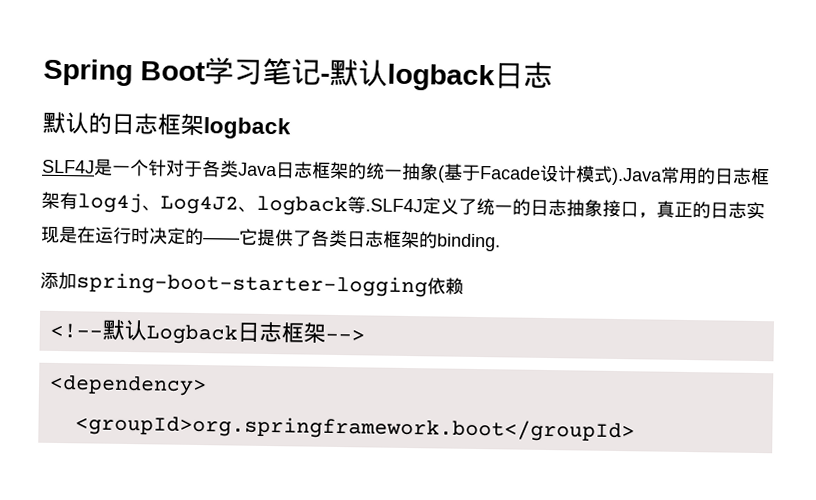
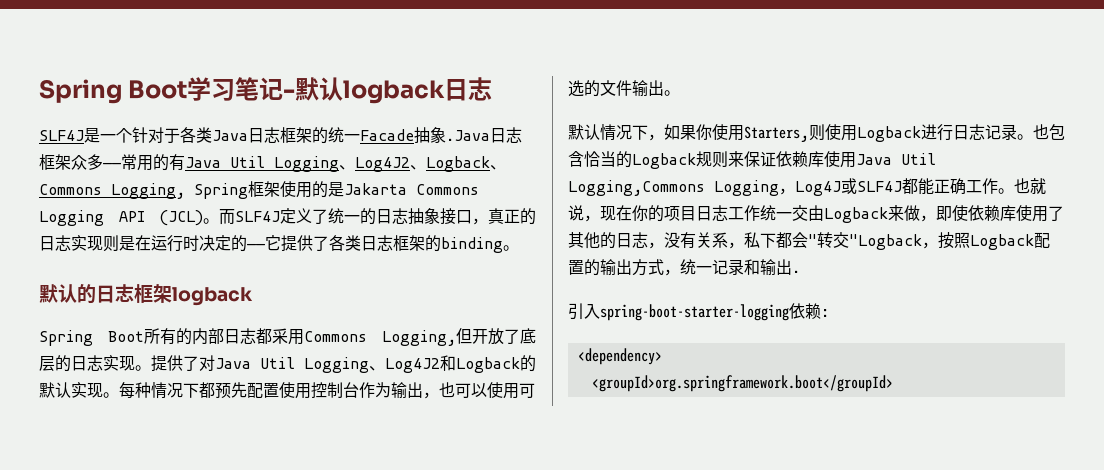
- 默认的日志框架logback
- SLF4J是一个针对于各类Java日志框架的统一抽象(基于Facade设计模式).Java常用的日志框架有log4j、Log4J2、logback等.SLF4J定义了统一的日志抽象接口，真正的日志实现是在运行时决定的——它提供了各类日志框架的binding.
- 添加spring-boot-starter-logging依赖
- <!--默认Logback日志框架-->
+ SLF4J是一个针对于各类Java日志框架的统一Facade抽象.Java日志框架众多——常用的有Java Util Logging、Log4J2、Logback、Commons Logging, Spring框架使用的是Jakarta Commons Logging API (JCL)。而SLF4J定义了统一的日志抽象接口，真正的日志实现则是在运行时决定的——它提供了各类日志框架的binding。
+ 默认的日志框架logback
+ Spring Boot所有的内部日志都采用Commons Logging,但开放了底层的日志实现。提供了对Java Util Logging、Log4J2和Logback的默认实现。每种情况下都预先配置使用控制台作为输出，也可以使用可选的文件输出。
+ 默认情况下，如果你使用Starters,则使用Logback进行日志记录。也包含恰当的Logback规则来保证依赖库使用Java Util Logging,Commons Logging，Log4J或SLF4J都能正确工作。也就说，现在你的项目日志工作统一交由Logback来做，即使依赖库使用了其他的日志，没有关系，私下都会"转交"Logback，按照Logback配置的输出方式，统一记录和输出.
+ 引入spring-boot-starter-logging依赖:

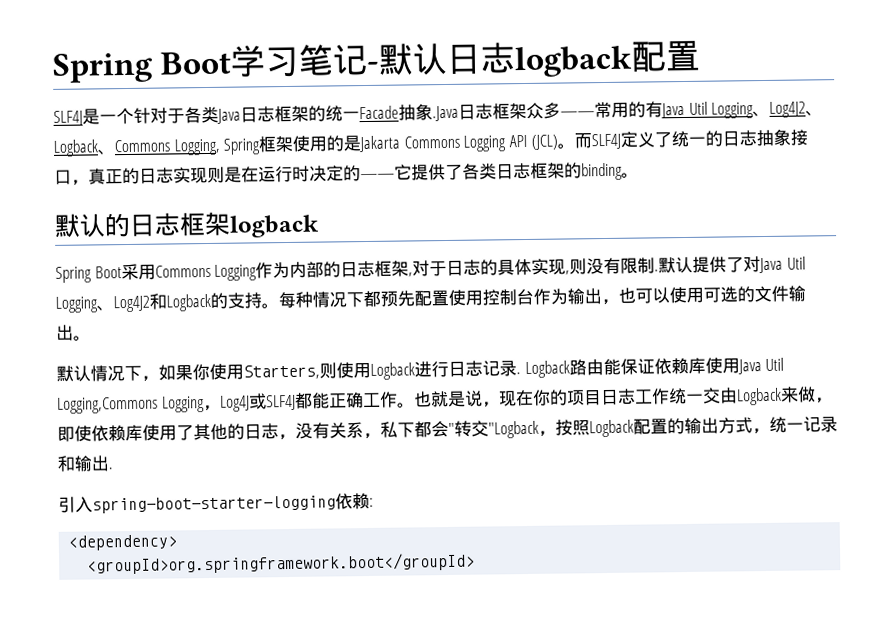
- Spring Boot学习笔记-默认logback日志
+ Spring Boot学习笔记-默认日志logback配置
- Spring Boot所有的内部日志都采用Commons Logging,但开放了底层的日志实现。提供了对Java Util Logging、Log4J2和Logback的默认实现。
+ Spring Boot采用Commons Logging作为内部的日志框架,对于日志的具体实现,则没有限制.默认提供了对Java Util Logging、Log4J2和Logback的支持。
- 默认情况下，如果你使用Starters,则使用Logback进行日志记录。也包含恰当的Logback规则来保证依赖库使用Java Util Logging,Commons Logging，Log4J或SLF4J都能正确工作。
+ 默认情况下，如果你使用Starters,则使用Logback进行日志记录. Logback路由能保证依赖库使用Java Util Logging,Commons Logging，Log4J或SLF4J都能正确工作。
- 也就说，现在你的项目日志工作统一交由Logback来做，即使依赖库使用了其他的日志，没有关系，私下都会"转交"Logback，按照Logback配置的输出方式，统一记录和输出.
+ 也就是说，现在你的项目日志工作统一交由Logback来做，即使依赖库使用了其他的日志，没有关系，私下都会"转交"Logback，按照Logback配置的输出方式，统一记录和输出.

